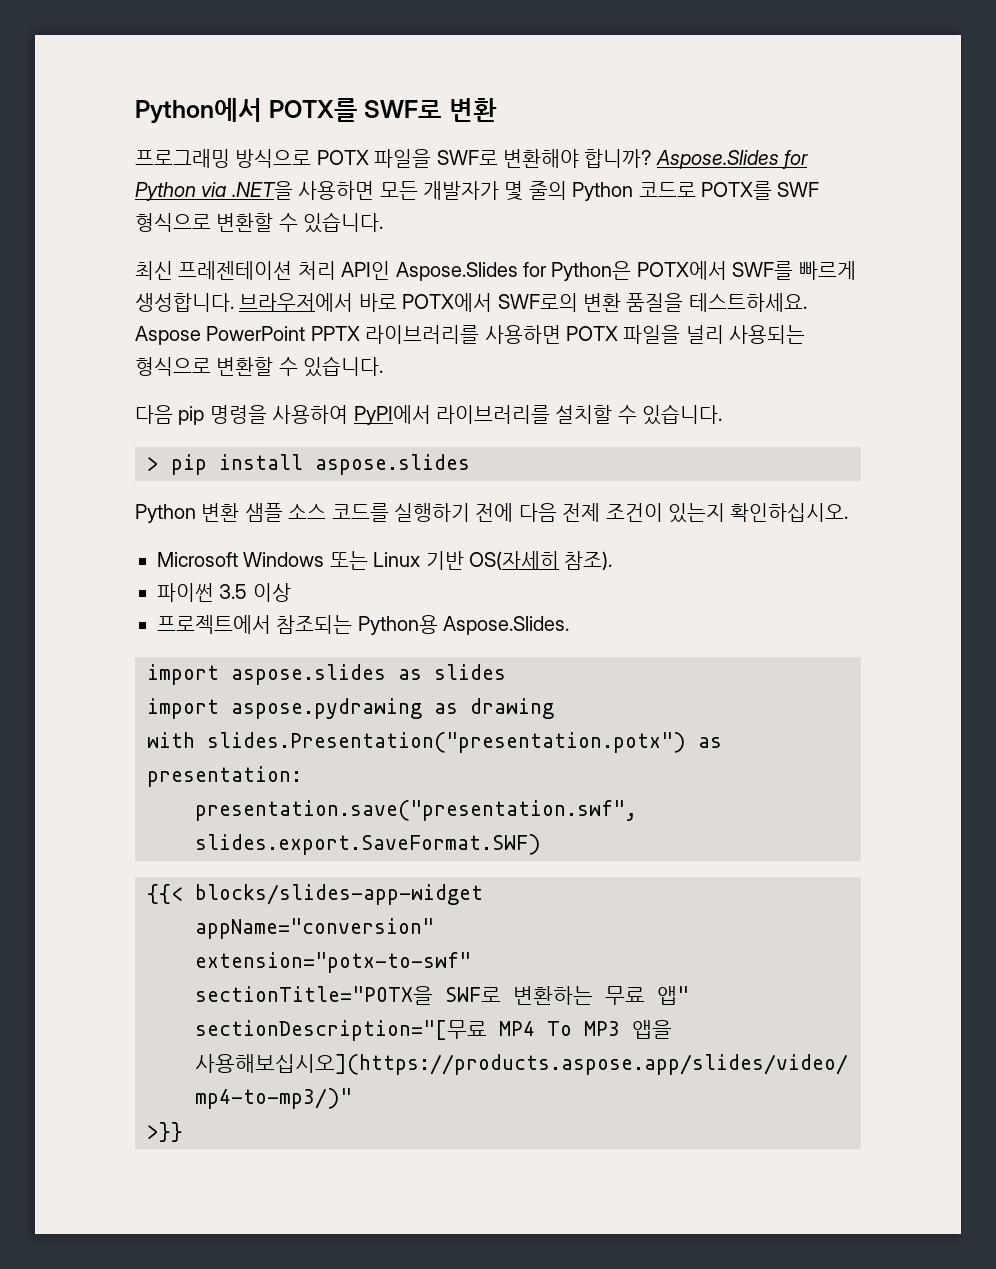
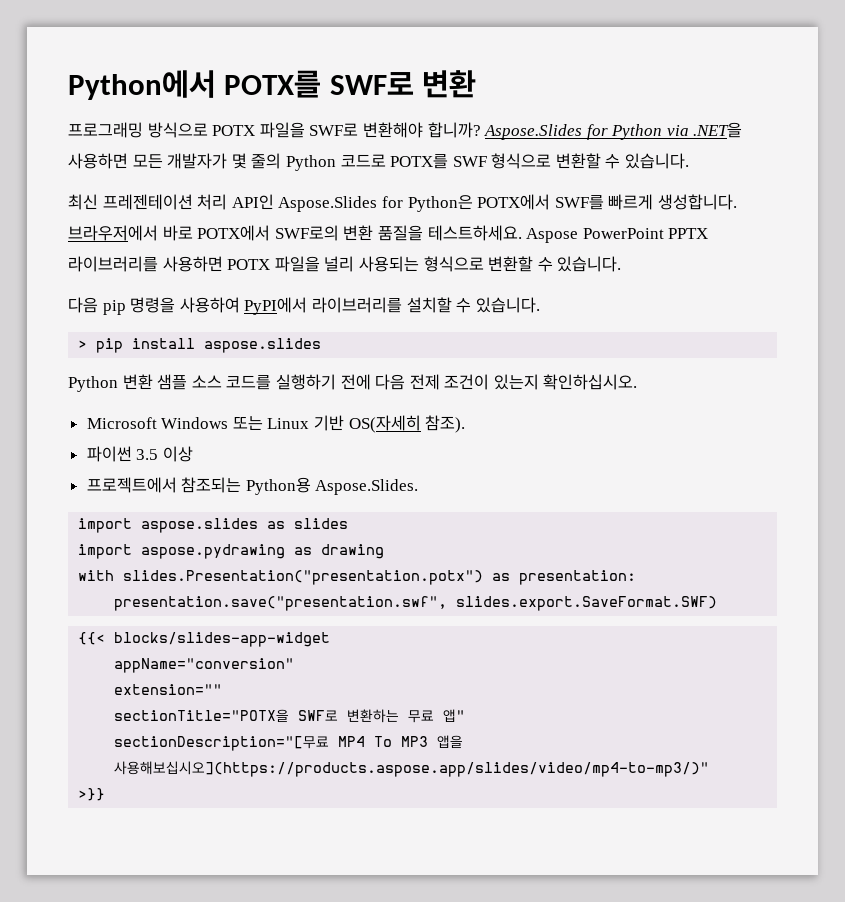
- extension="potx-to-swf"
+ extension=""

